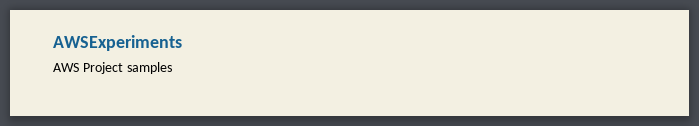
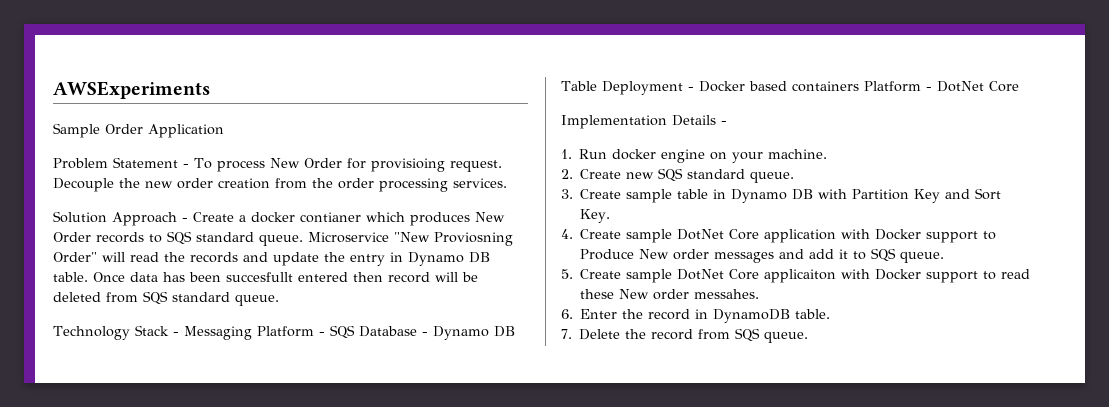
- AWS Project samples
+ Sample Order Application
+ Problem Statement - To process New Order for provisioing request. Decouple the new order creation from the order processing services.
+ Solution Approach - Create a docker contianer which produces New Order records to SQS standard queue. Microservice "New Proviosning Order" will read the records and update the entry in Dynamo DB table. Once data has been succesfullt entered then record will be deleted from SQS standard queue.
+ Technology Stack - Messaging Platform - SQS Database - Dynamo DB Table Deployment - Docker based containers Platform - DotNet Core
+ Implementation Details -
+ 1. Run docker engine on your machine.
+ 2. Create new SQS standard queue.
+ 3. Create sample table in Dynamo DB with Partition Key and Sort Key.
+ 4. Create sample DotNet Core application with Docker support to Produce New order messages and add it to SQS queue.
+ 5. Create sample DotNet Core applicaiton with Docker support to read these New order messahes.
+ 6. Enter the record in DynamoDB table.
+ 7. Delete the record from SQS queue.

